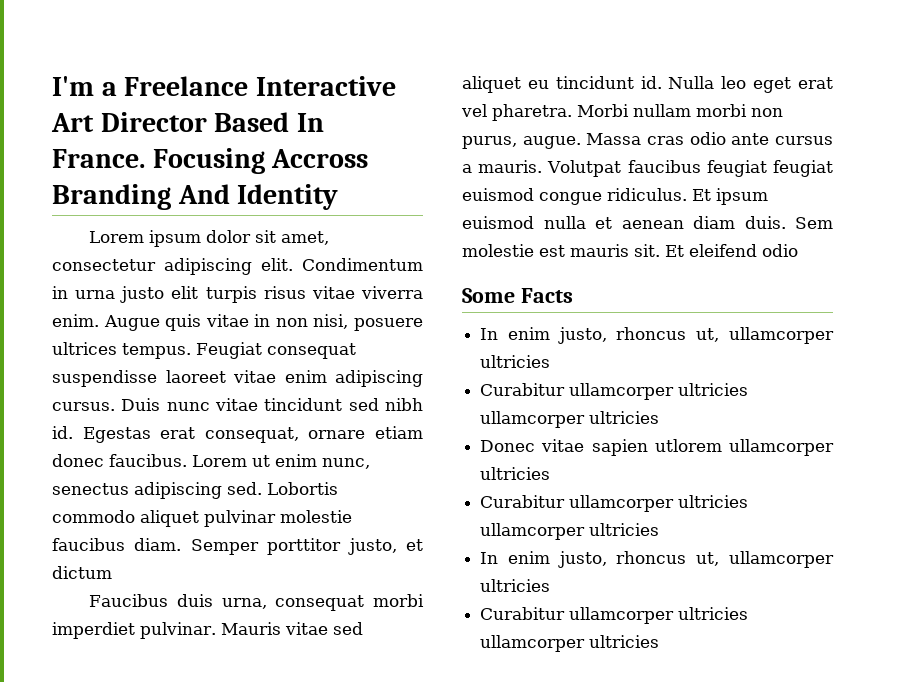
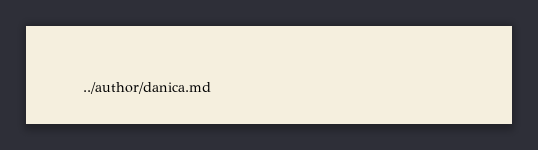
- I'm a Freelance Interactive Art Director Based In France. Focusing Accross Branding And Identity
- Lorem ipsum dolor sit amet, consectetur adipiscing elit. Condimentum in urna justo elit turpis risus vitae viverra enim. Augue quis vitae in non nisi, posuere ultrices tempus. Feugiat consequat suspendisse laoreet vitae enim adipiscing cursus. Duis nunc vitae tincidunt sed nibh id. Egestas erat consequat, ornare etiam donec faucibus. Lorem ut enim nunc, senectus adipiscing sed. Lobortis commodo aliquet pulvinar molestie faucibus diam. Semper porttitor justo, et dictum
- Faucibus duis urna, consequat morbi imperdiet pulvinar. Mauris vitae sed aliquet eu tincidunt id. Nulla leo eget erat vel pharetra. Morbi nullam morbi non purus, augue. Massa cras odio ante cursus a mauris. Volutpat faucibus feugiat feugiat euismod congue ridiculus. Et ipsum euismod nulla et aenean diam duis. Sem molestie est mauris sit. Et eleifend odio
- Some Facts
- In enim justo, rhoncus ut, ullamcorper ultricies
- Curabitur ullamcorper ultricies ullamcorper ultricies
- Donec vitae sapien utlorem ullamcorper ultricies
- Curabitur ullamcorper ultricies ullamcorper ultricies
- In enim justo, rhoncus ut, ullamcorper ultricies
- Curabitur ullamcorper ultricies ullamcorper ultricies
+ ../author/danica.md

